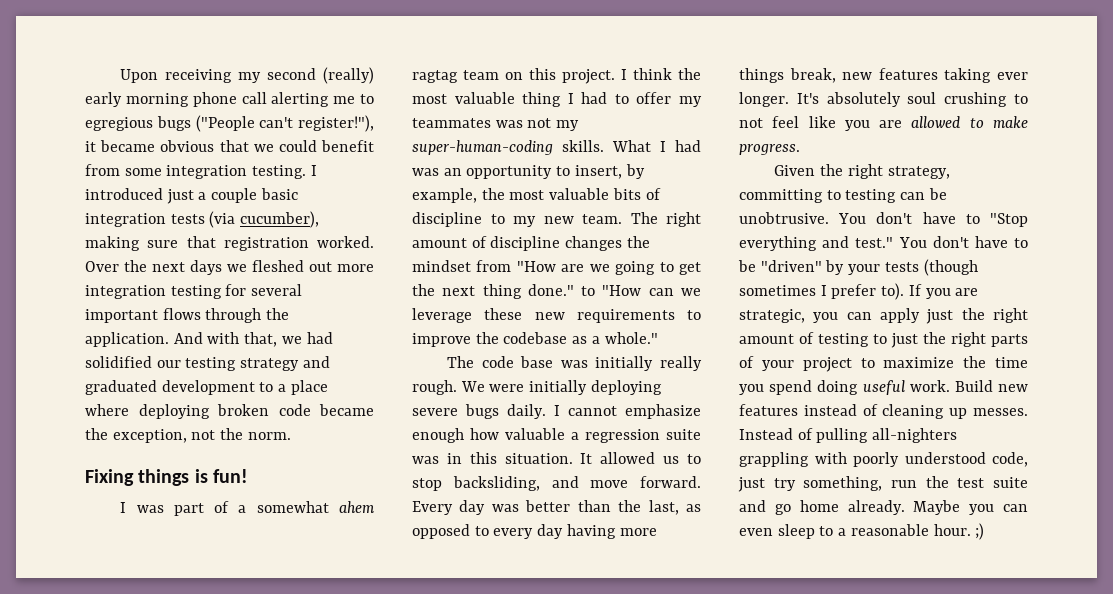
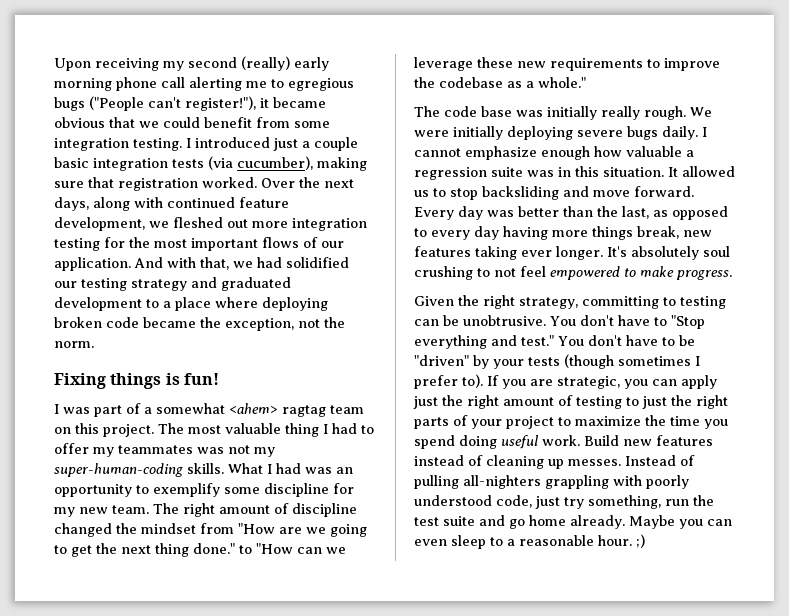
- Over the next days we fleshed out more integration testing for several important flows through the application.
+ Over the next days, along with continued feature development, we fleshed out more integration testing for the most important flows of our application.
- I was part of a somewhat ahem ragtag team on this project.
+ I was part of a somewhat <ahem> ragtag team on this project.
- I think the most valuable thing I had to offer my teammates was not my super-human-coding skills.
+ The most valuable thing I had to offer my teammates was not my super-human-coding skills.
- What I had was an opportunity to insert, by example, the most valuable bits of discipline to my new team.
+ What I had was an opportunity to exemplify some discipline for my new team.
- The right amount of discipline changes the mindset from "How are we going to get the next thing done." to "How can we leverage these new requirements to improve the codebase as a whole."
+ The right amount of discipline changed the mindset from "How are we going to get the next thing done." to "How can we leverage these new requirements to improve the codebase as a whole."
- It allowed us to stop backsliding, and move forward.
+ It allowed us to stop backsliding and move forward.
- It's absolutely soul crushing to not feel like you are allowed to make progress.
+ It's absolutely soul crushing to not feel empowered to make progress.

